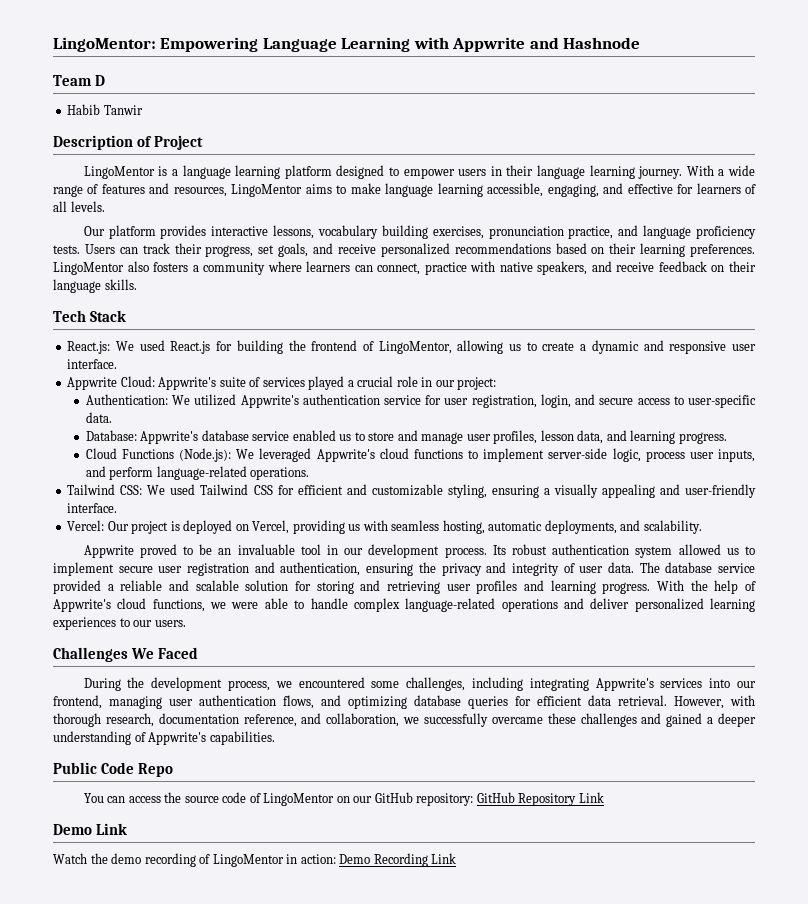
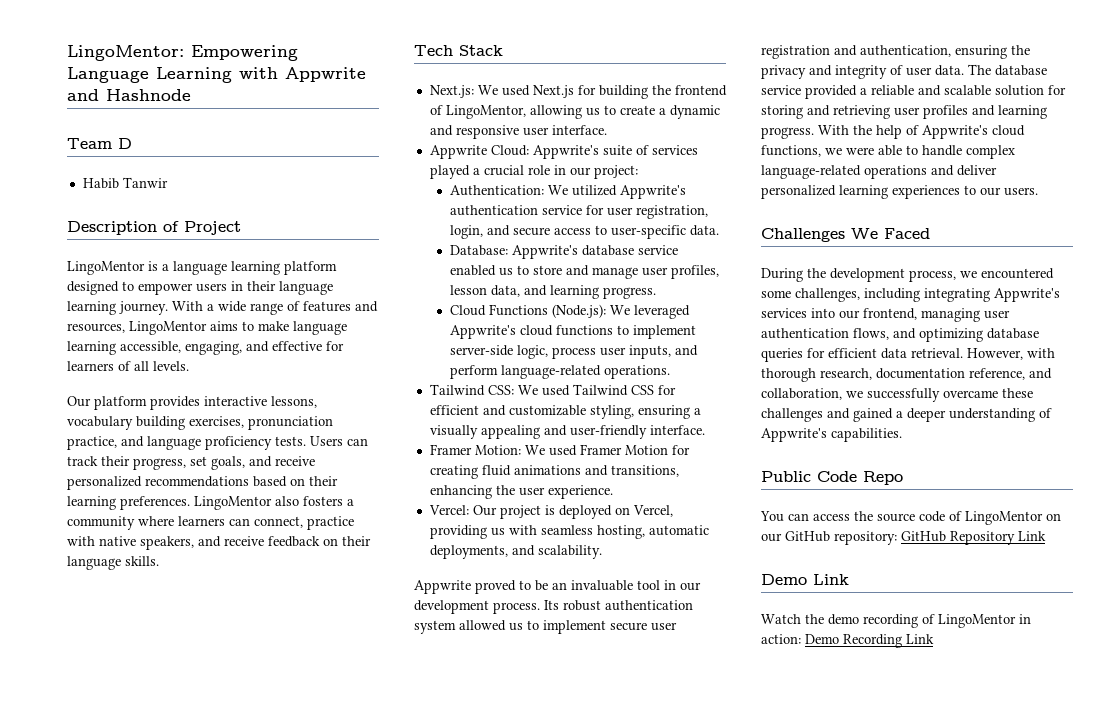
- React.js: We used React.js for building the frontend of LingoMentor, allowing us to create a dynamic and responsive user interface.
+ Next.js: We used Next.js for building the frontend of LingoMentor, allowing us to create a dynamic and responsive user interface.
+ Framer Motion: We used Framer Motion for creating fluid animations and transitions, enhancing the user experience.

